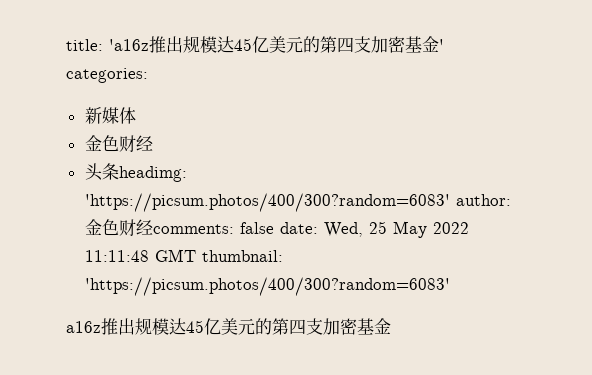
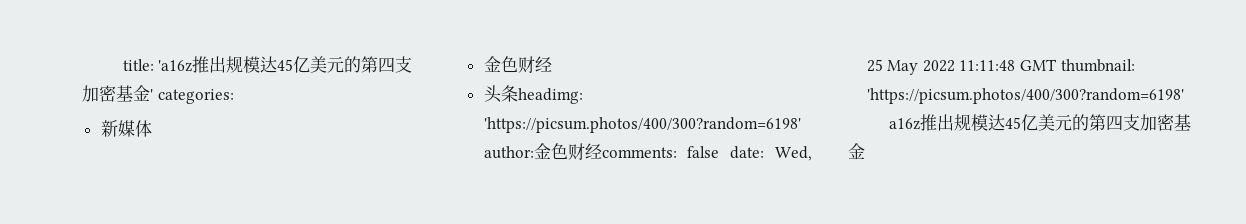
- 头条headimg: 'https://picsum.photos/400/300?random=6083' author:金色财经comments: false date: Wed, 25 May 2022 11:11:48 GMT thumbnail: 'https://picsum.photos/400/300?random=6083'
+ 头条headimg: 'https://picsum.photos/400/300?random=6198' author:金色财经comments: false date: Wed, 25 May 2022 11:11:48 GMT thumbnail: 'https://picsum.photos/400/300?random=6198'

